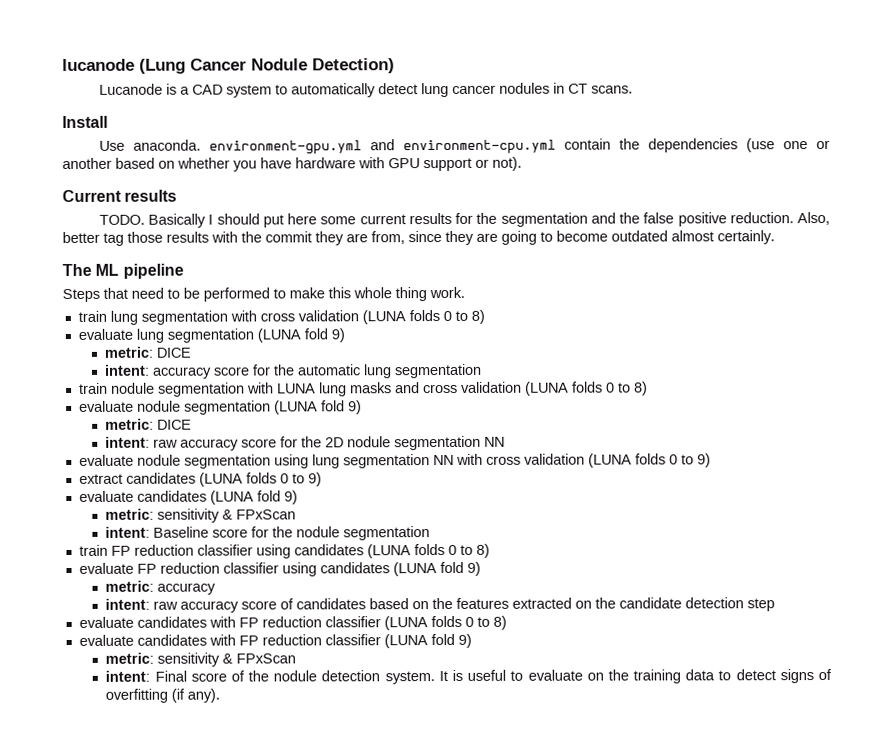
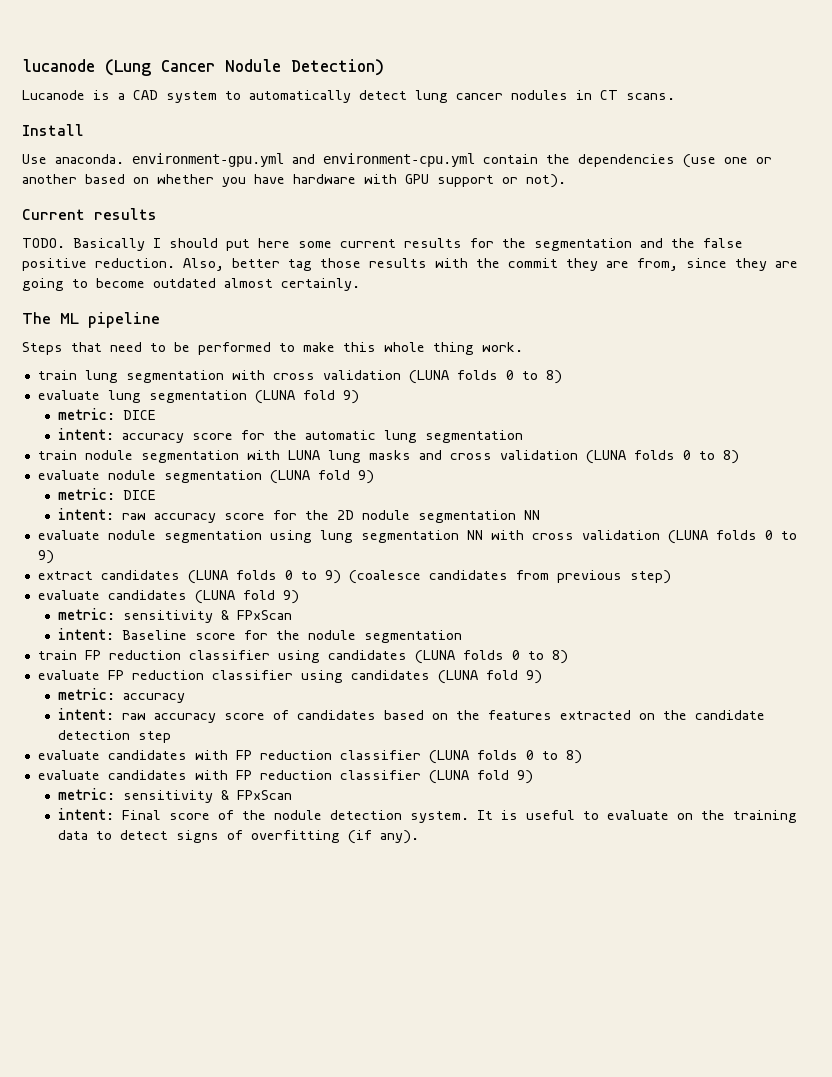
- extract candidates (LUNA folds 0 to 9)
+ extract candidates (LUNA folds 0 to 9) (coalesce candidates from previous step)

